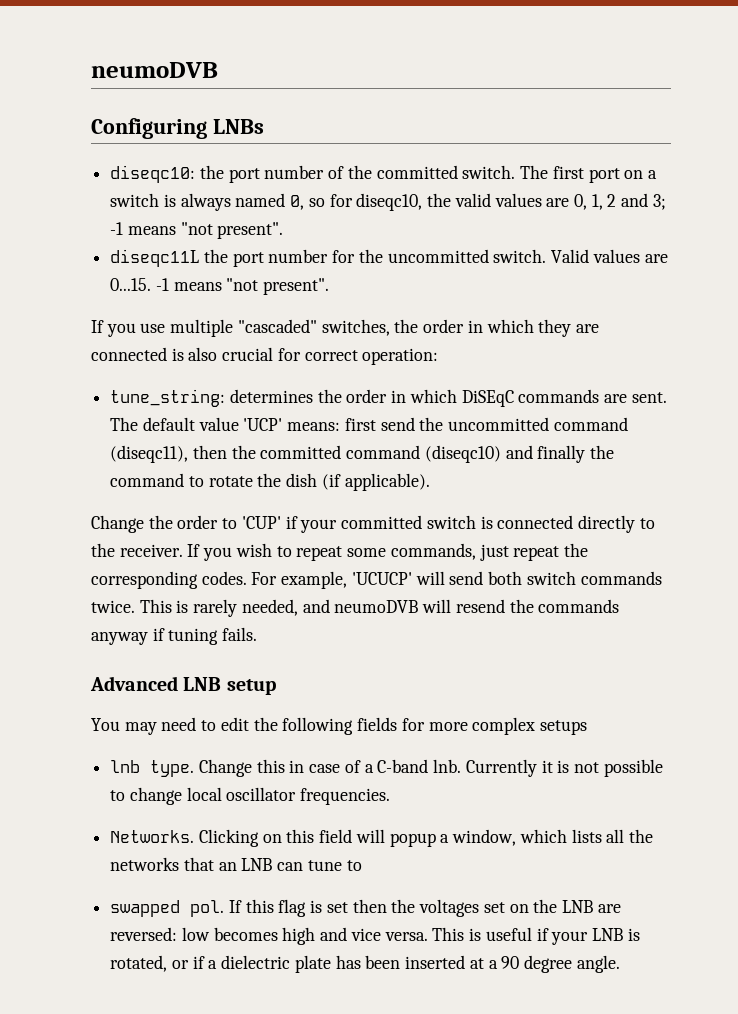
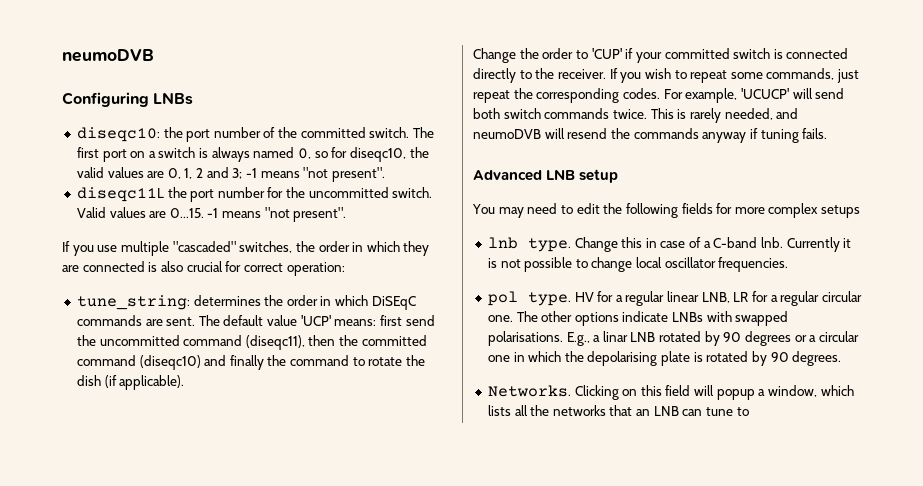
+ pol type. HV for a regular linear LNB, LR for a regular circular one. The other options indicate LNBs with swapped polarisations. E.g., a linar LNB rotated by 90 degrees or a circular one in which the depolarising plate is rotated by 90 degrees.
- swapped pol. If this flag is set then the voltages set on the LNB are reversed: low becomes high and vice versa. This is useful if your LNB is rotated, or if a dielectric plate has been inserted at a 90 degree angle.

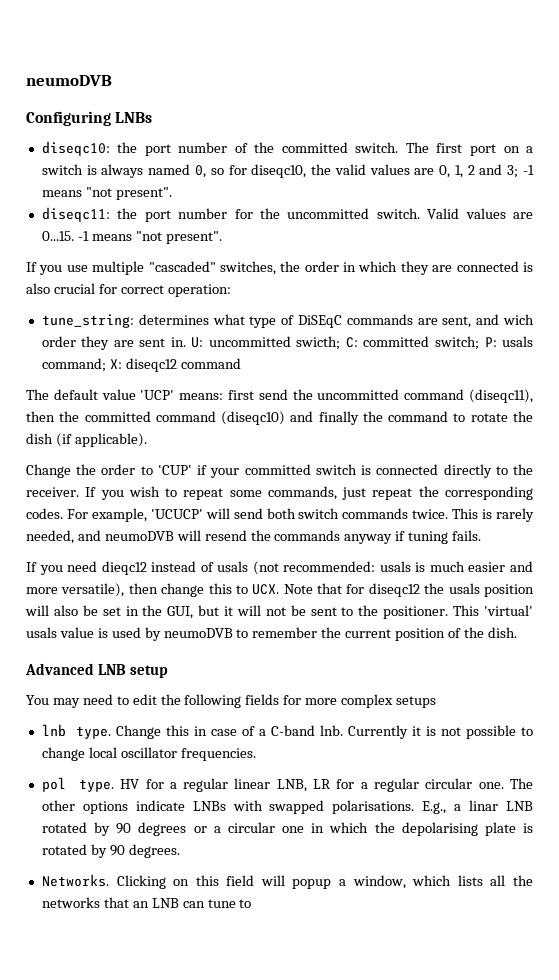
- diseqc11L the port number for the uncommitted switch.
+ diseqc11: the port number for the uncommitted switch.
- tune_string: determines the order in which DiSEqC commands are sent. The default value 'UCP' means: first send the uncommitted command (diseqc11), then the committed command (diseqc10) and finally the command to rotate the dish (if applicable).
+ tune_string: determines what type of DiSEqC commands are sent, and wich order they are sent in. U: uncommitted swicth; C: committed switch; P: usals command; X: diseqc12 command
+ The default value 'UCP' means: first send the uncommitted command (diseqc11), then the committed command (diseqc10) and finally the command to rotate the dish (if applicable).
+ If you need dieqc12 instead of usals (not recommended: usals is much easier and more versatile), then change this to UCX. Note that for diseqc12 the usals position will also be set in the GUI, but it will not be sent to the positioner. This 'virtual' usals value is used by neumoDVB to remember the current position of the dish.

